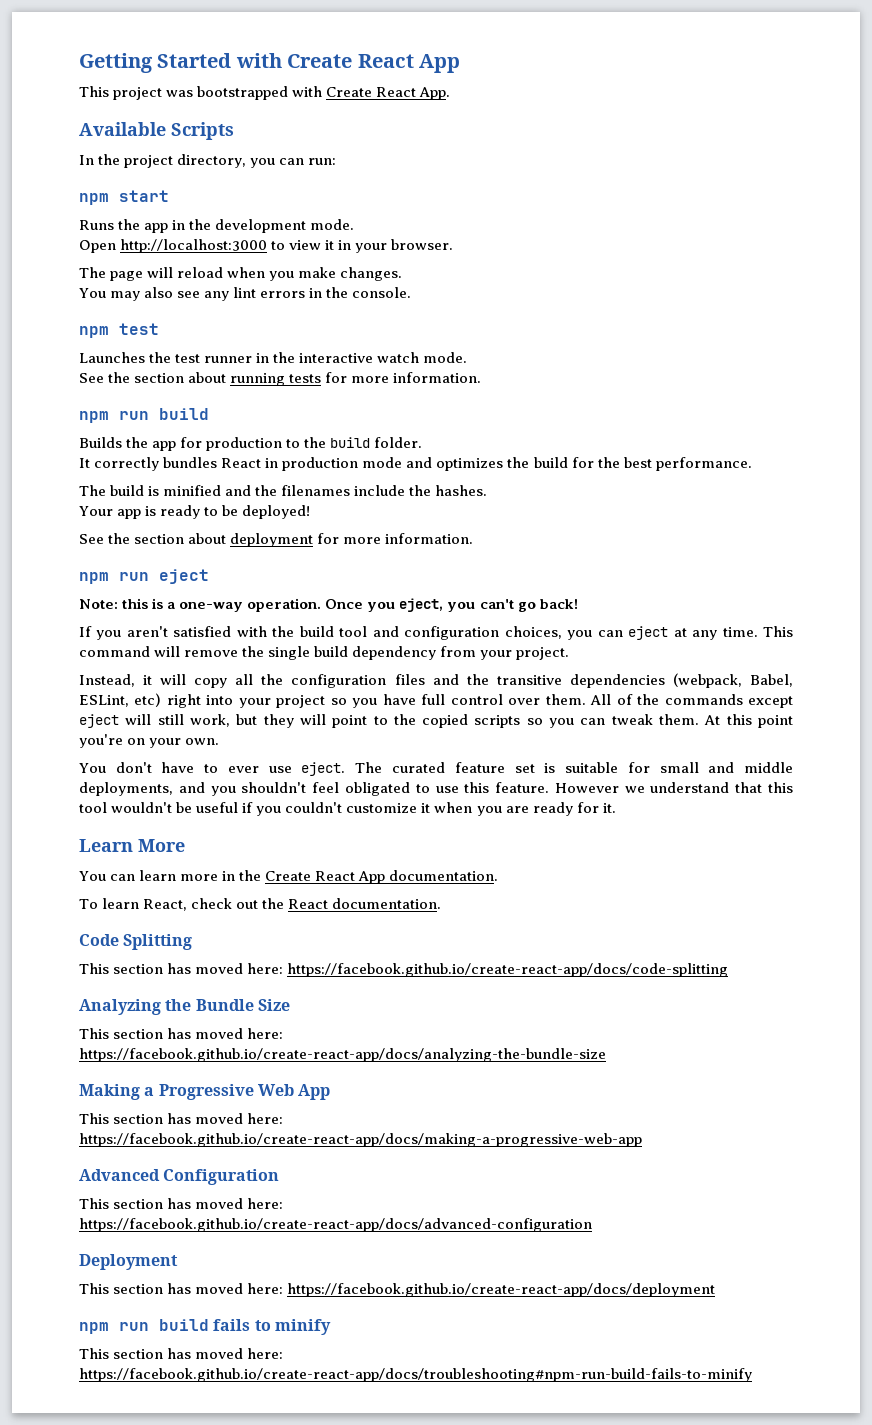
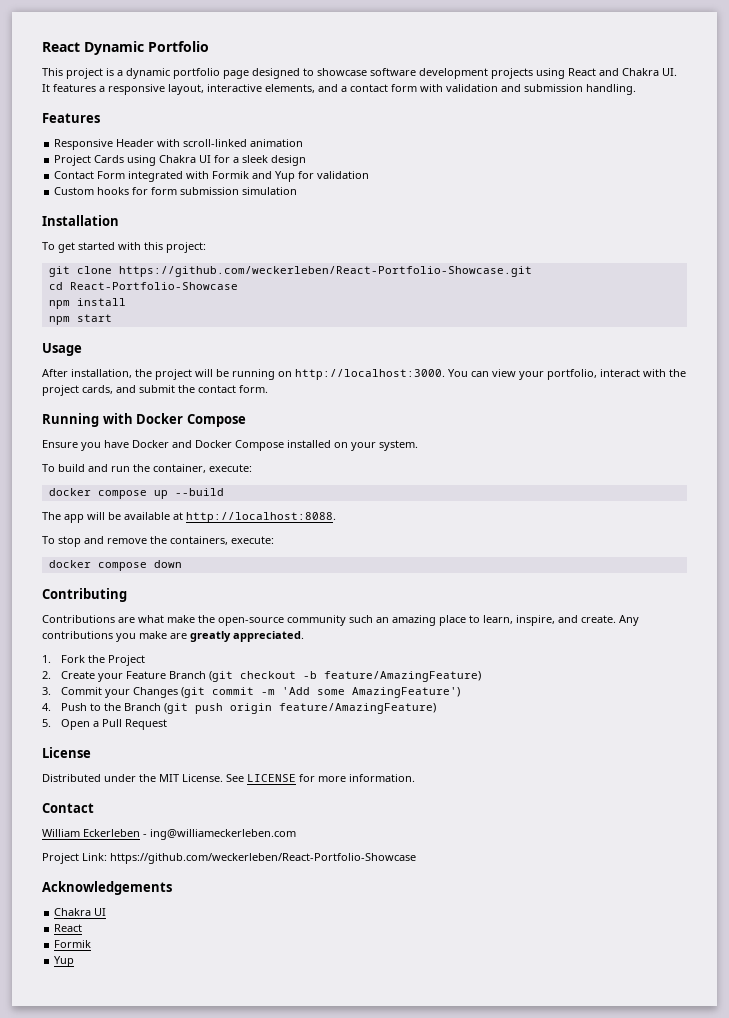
- Getting Started with Create React App
- This project was bootstrapped with Create React App.
- Available Scripts
- In the project directory, you can run:
+ React Dynamic Portfolio
+ This project is a dynamic portfolio page designed to showcase software development projects using React and Chakra UI. It features a responsive layout, interactive elements, and a contact form with validation and submission handling.
+ Features
+ Responsive Header with scroll-linked animation
+ Project Cards using Chakra UI for a sleek design
+ Contact Form integrated with Formik and Yup for validation
+ Custom hooks for form submission simulation
+ Installation
+ To get started with this project:
+ git clone https://github.com/weckerleben/React-Portfolio-Showcase.git
+ cd React-Portfolio-Showcase
+ npm install
  npm start
- Runs the app in the development mode.
- Open http://localhost:3000 to view it in your browser.
- The page will reload when you make changes.
- You may also see any lint errors in the console.
- npm test
- Launches the test runner in the interactive watch mode.
- See the section about running tests for more information.
- npm run build
- Builds the app for production to the build folder.
- It correctly bundles React in production mode and optimizes the build for the best performance.
- The build is minified and the filenames include the hashes.
- Your app is ready to be deployed!
- See the section about deployment for more information.
- npm run eject
- Note: this is a one-way operation. Once you eject, you can't go back!
- If you aren't satisfied with the build tool and configuration choices, you can eject at any time. This command will remove the single build dependency from your project.
- Instead, it will copy all the configuration files and the transitive dependencies (webpack, Babel, ESLint, etc) right into your project so you have full control over them. All of the commands except eject will still work, but they will point to the copied scripts so you can tweak them. At this point you're on your own.
- You don't have to ever use eject. The curated feature set is suitable for small and middle deployments, and you shouldn't feel obligated to use this feature. However we understand that this tool wouldn't be useful if you couldn't customize it when you are ready for it.
- Learn More
- You can learn more in the Create React App documentation.
- To learn React, check out the React documentation.
- Code Splitting
- This section has moved here: https://facebook.github.io/create-react-app/docs/code-splitting
- Analyzing the Bundle Size
- This section has moved here: https://facebook.github.io/create-react-app/docs/analyzing-the-bundle-size
- Making a Progressive Web App
- This section has moved here: https://facebook.github.io/create-react-app/docs/making-a-progressive-web-app
- Advanced Configuration
- This section has moved here: https://facebook.github.io/create-react-app/docs/advanced-configuration
- Deployment
- This section has moved here: https://facebook.github.io/create-react-app/docs/deployment
- npm run build fails to minify
- This section has moved here: https://facebook.github.io/create-react-app/docs/troubleshooting#npm-run-build-fails-to-minify
+ Usage
+ After installation, the project will be running on http://localhost:3000. You can view your portfolio, interact with the project cards, and submit the contact form.
+ Running with Docker Compose
+ Ensure you have Docker and Docker Compose installed on your system.
+ To build and run the container, execute:
+ docker compose up --build
+ The app will be available at http://localhost:8088.
+ To stop and remove the containers, execute:
+ docker compose down
+ Contributing
+ Contributions are what make the open-source community such an amazing place to learn, inspire, and create. Any contributions you make are greatly appreciated.
+ 1. Fork the Project
+ 2. Create your Feature Branch (git checkout -b feature/AmazingFeature)
+ 3. Commit your Changes (git commit -m 'Add some AmazingFeature')
+ 4. Push to the Branch (git push origin feature/AmazingFeature)
+ 5. Open a Pull Request
+ License
+ Distributed under the MIT License. See LICENSE for more information.
+ Contact
+ William Eckerleben - ing@williameckerleben.com
+ Project Link: https://github.com/weckerleben/React-Portfolio-Showcase
+ Acknowledgements
+ Chakra UI
+ React
+ Formik
+ Yup

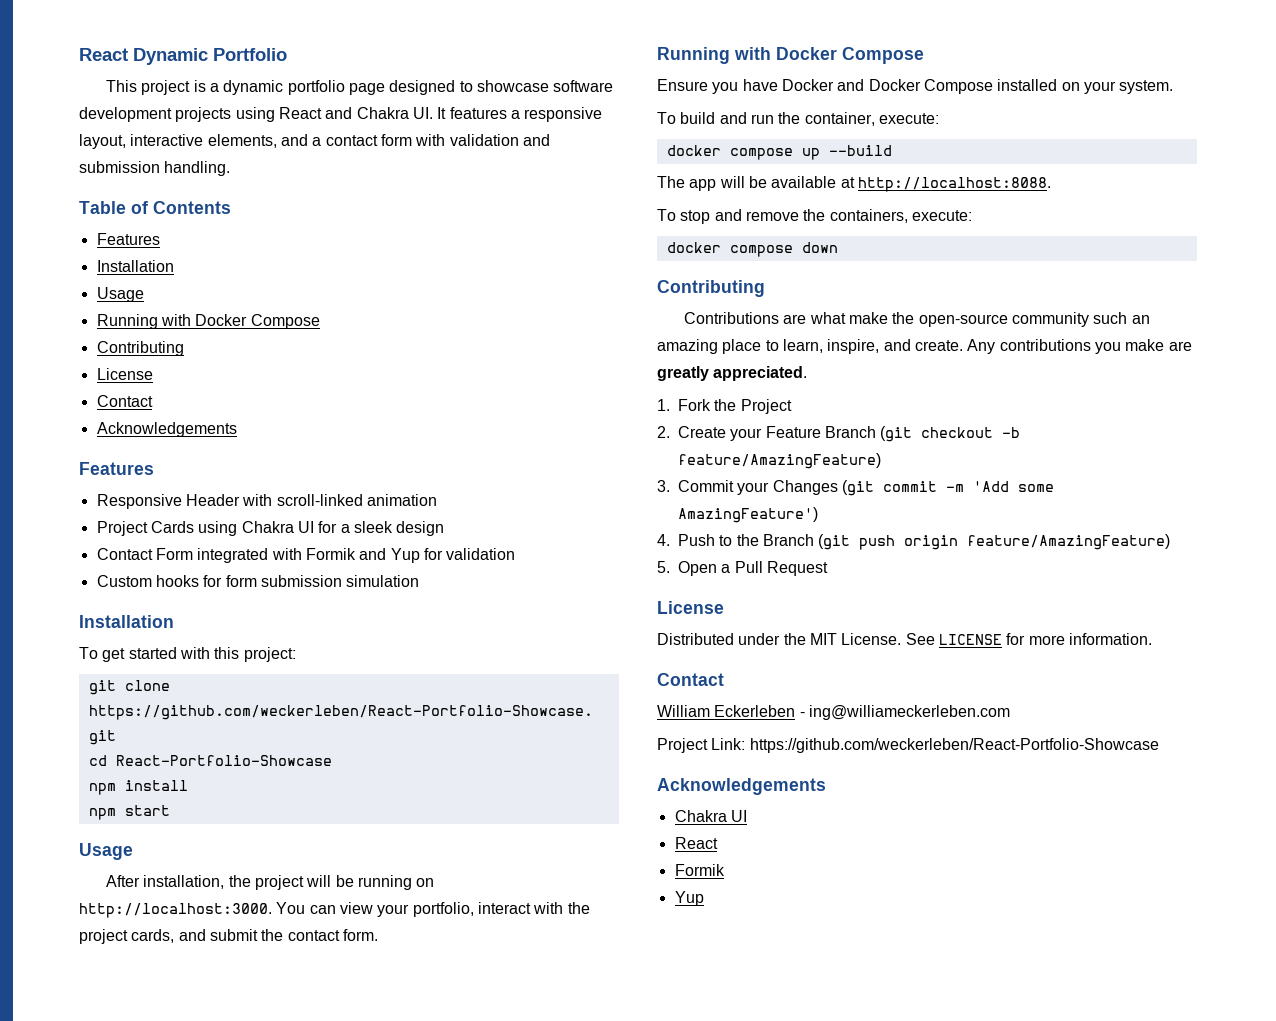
+ Table of Contents
+ Features
+ Installation
+ Usage
+ Running with Docker Compose
+ Contributing
+ License
+ Contact
+ Acknowledgements

